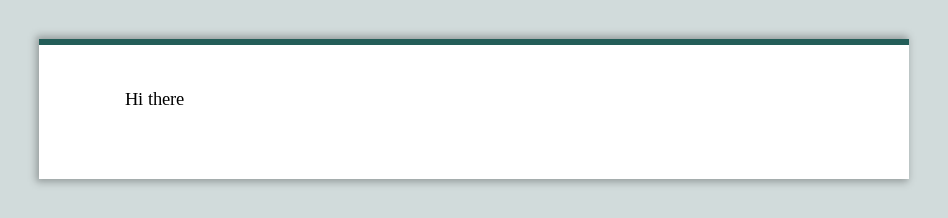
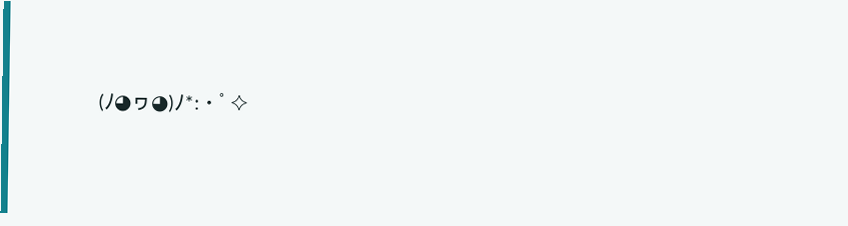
- Hi there
+ (ﾉ◕ヮ◕)ﾉ*:・ﾟ✧

